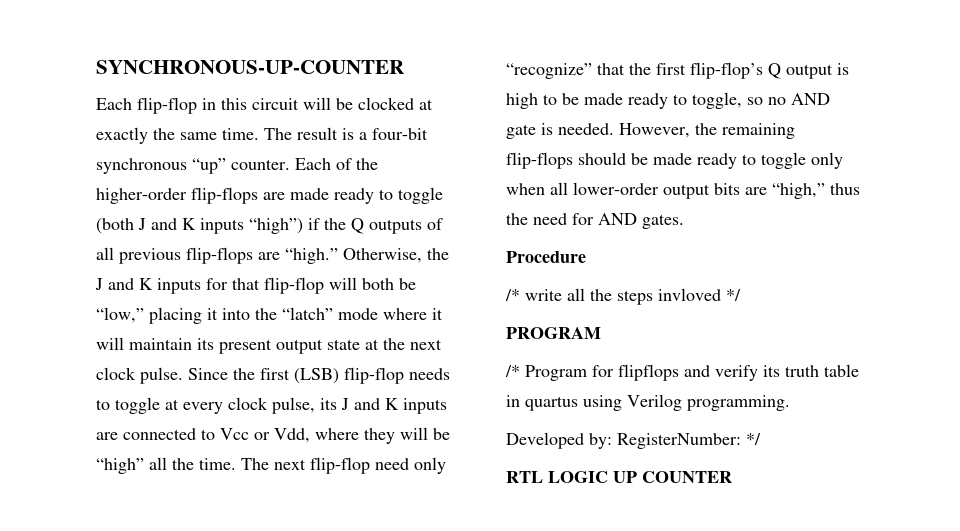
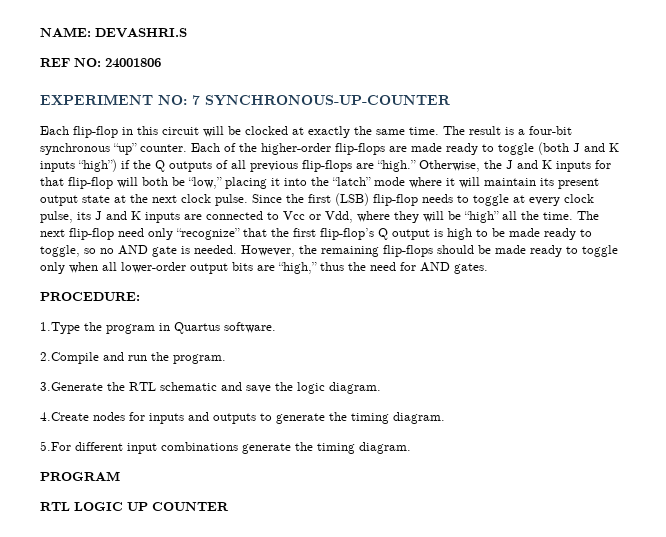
- SYNCHRONOUS-UP-COUNTER
+ NAME: DEVASHRI.S
+ REF NO: 24001806
+ EXPERIMENT NO: 7 SYNCHRONOUS-UP-COUNTER
- Procedure
- /* write all the steps invloved */
+ PROCEDURE:
+ 1.Type the program in Quartus software.
+ 2.Compile and run the program.
+ 3.Generate the RTL schematic and save the logic diagram.
+ 4.Create nodes for inputs and outputs to generate the timing diagram.
+ 5.For different input combinations generate the timing diagram.
  PROGRAM
- /* Program for flipflops and verify its truth table in quartus using Verilog programming.
- Developed by: RegisterNumber: */

